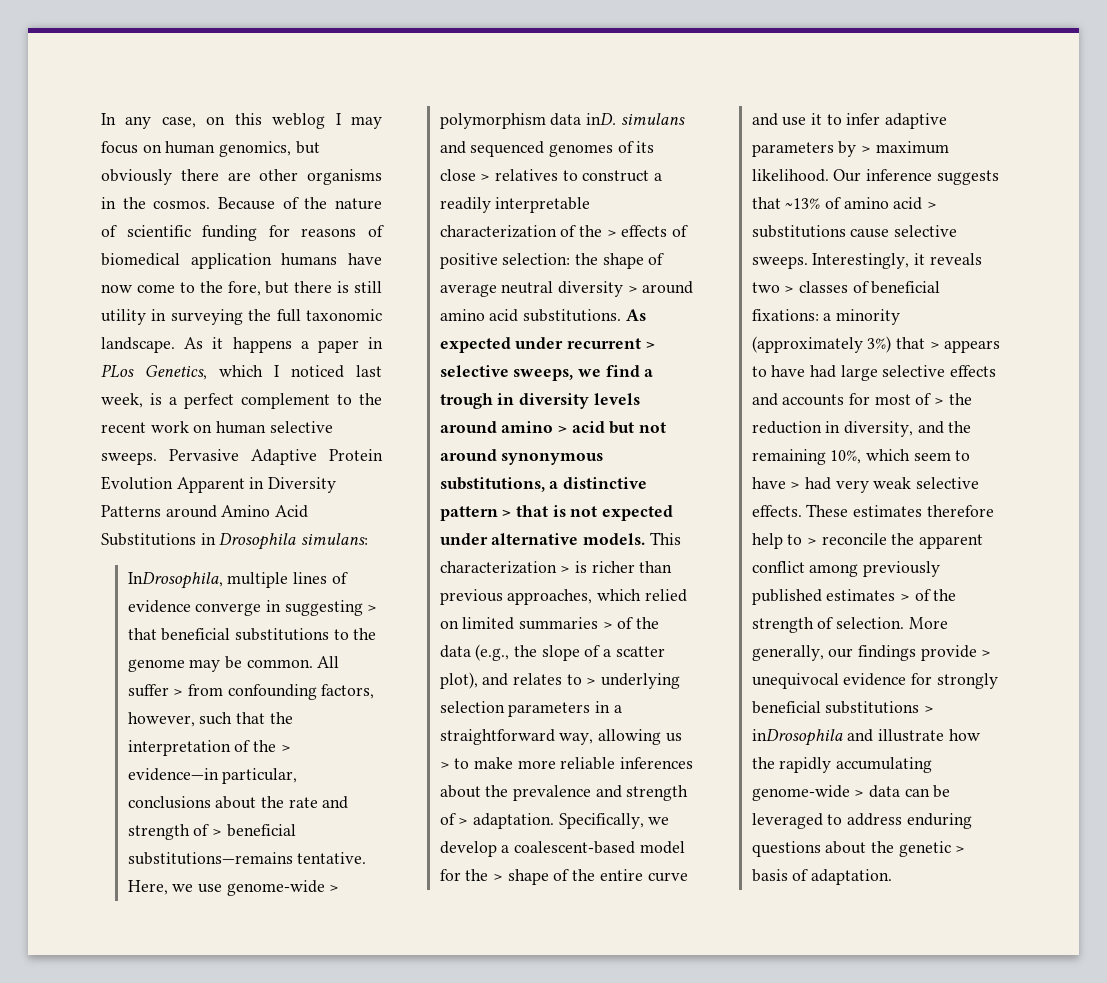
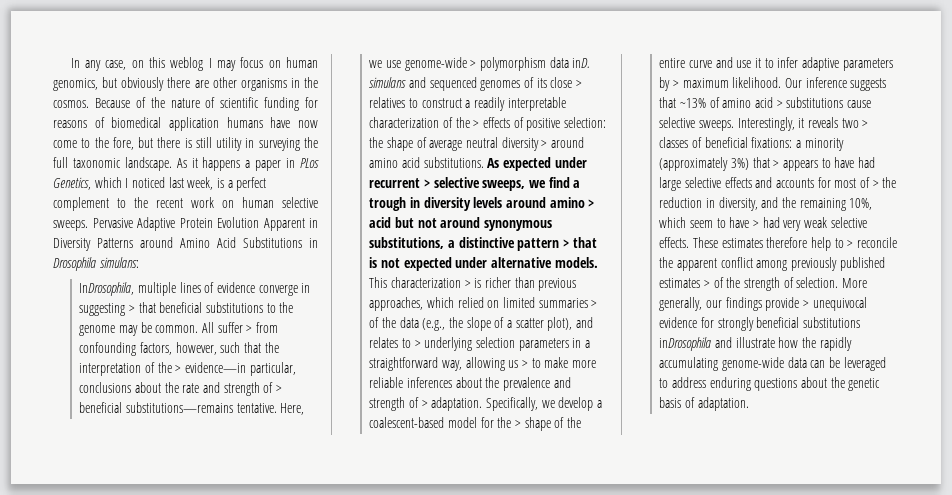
- More generally, our findings provide > unequivocal evidence for strongly beneficial substitutions > inDrosophila and illustrate how the rapidly accumulating genome-wide > data can be leveraged to address enduring questions about the genetic > basis of adaptation.
+ More generally, our findings provide > unequivocal evidence for strongly beneficial substitutions inDrosophila and illustrate how the rapidly accumulating genome-wide data can be leveraged to address enduring questions about the genetic basis of adaptation.

